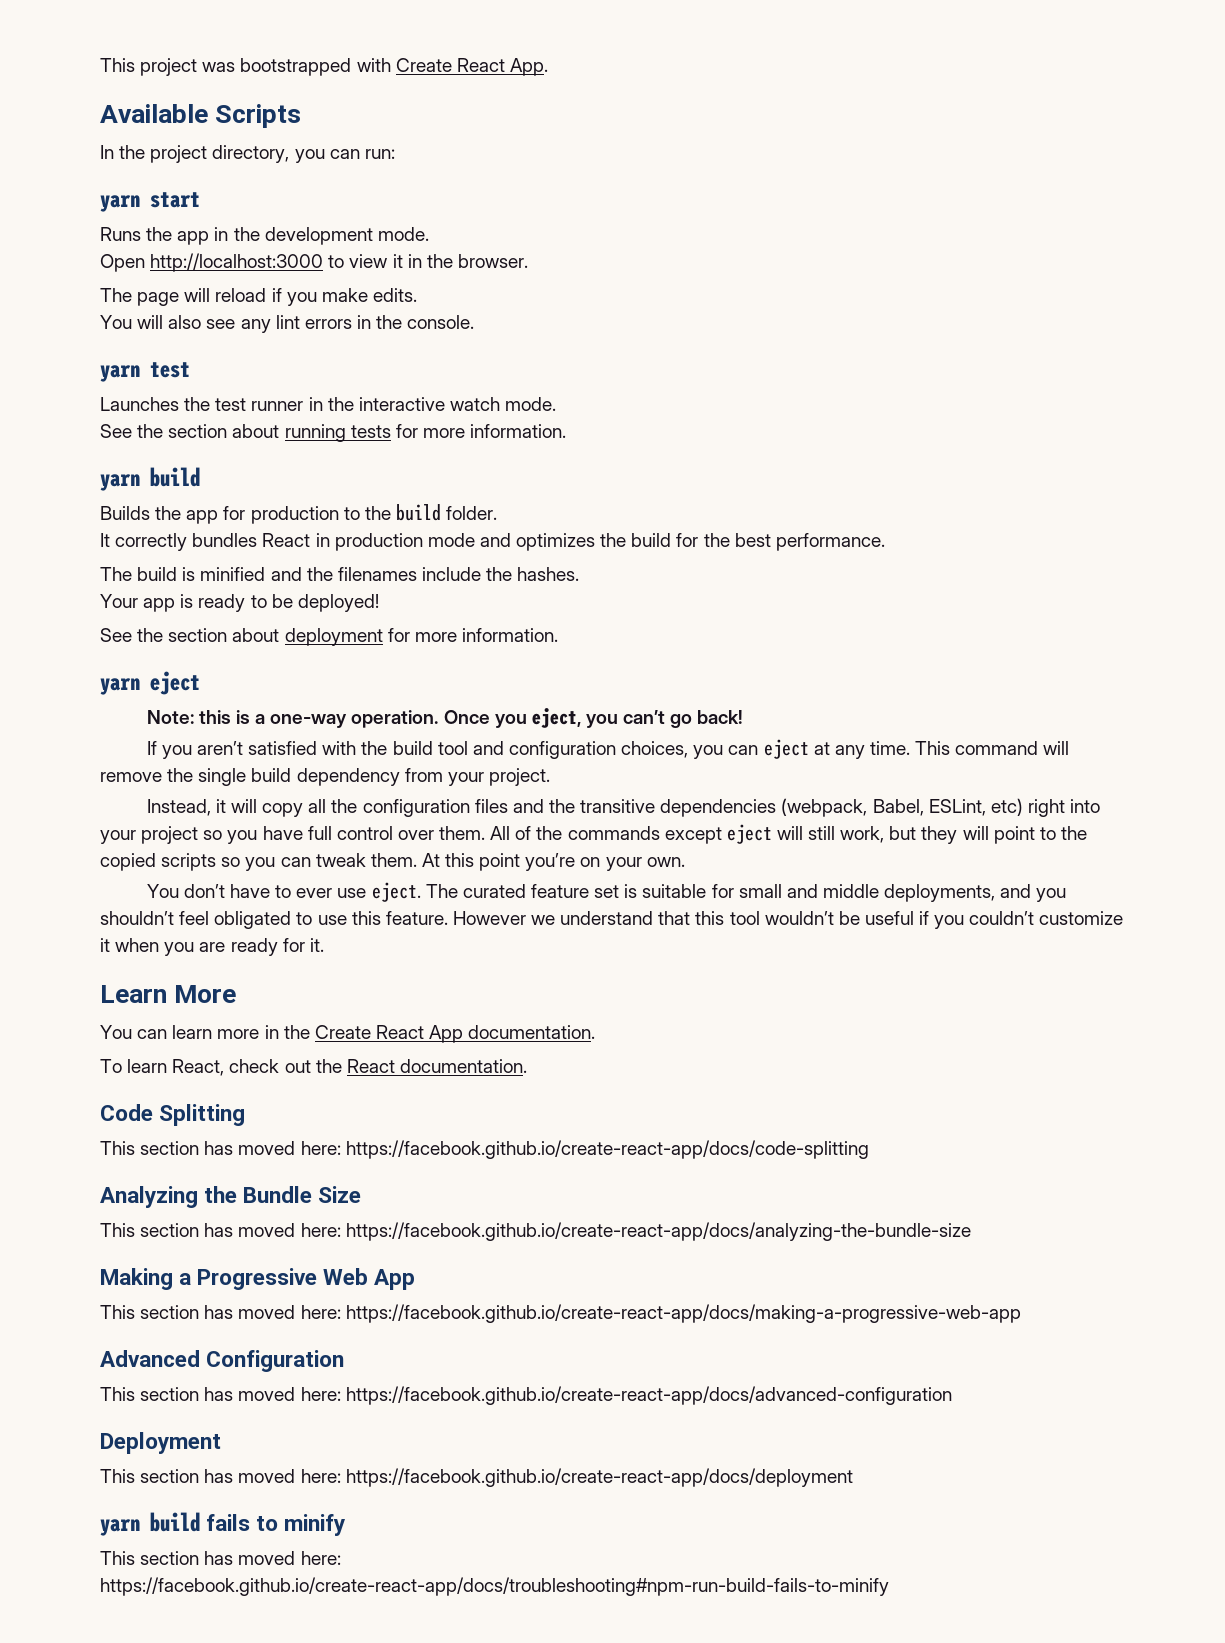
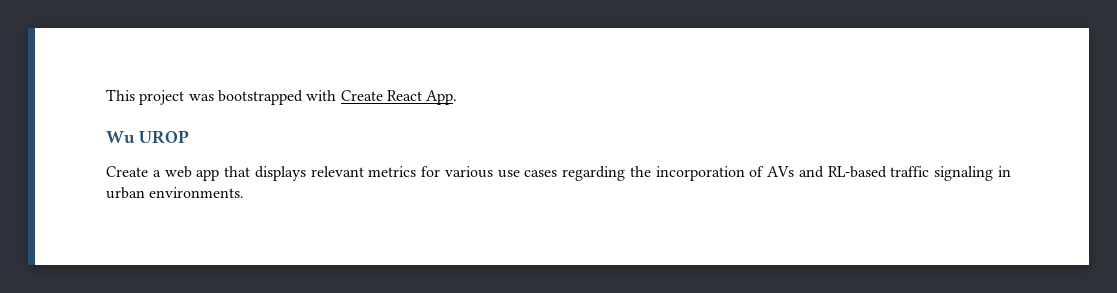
- Available Scripts
- In the project directory, you can run:
- yarn start
- Runs the app in the development mode.
- Open http://localhost:3000 to view it in the browser.
- The page will reload if you make edits.
- You will also see any lint errors in the console.
- yarn test
- Launches the test runner in the interactive watch mode.
- See the section about running tests for more information.
- yarn build
- Builds the app for production to the build folder.
- It correctly bundles React in production mode and optimizes the build for the best performance.
- The build is minified and the filenames include the hashes.
- Your app is ready to be deployed!
- See the section about deployment for more information.
- yarn eject
- Note: this is a one-way operation. Once you eject, you can’t go back!
- If you aren’t satisfied with the build tool and configuration choices, you can eject at any time. This command will remove the single build dependency from your project.
- Instead, it will copy all the configuration files and the transitive dependencies (webpack, Babel, ESLint, etc) right into your project so you have full control over them. All of the commands except eject will still work, but they will point to the copied scripts so you can tweak them. At this point you’re on your own.
- You don’t have to ever use eject. The curated feature set is suitable for small and middle deployments, and you shouldn’t feel obligated to use this feature. However we understand that this tool wouldn’t be useful if you couldn’t customize it when you are ready for it.
- Learn More
- You can learn more in the Create React App documentation.
- To learn React, check out the React documentation.
- Code Splitting
- This section has moved here: https://facebook.github.io/create-react-app/docs/code-splitting
- Analyzing the Bundle Size
- This section has moved here: https://facebook.github.io/create-react-app/docs/analyzing-the-bundle-size
- Making a Progressive Web App
- This section has moved here: https://facebook.github.io/create-react-app/docs/making-a-progressive-web-app
- Advanced Configuration
- This section has moved here: https://facebook.github.io/create-react-app/docs/advanced-configuration
- Deployment
- This section has moved here: https://facebook.github.io/create-react-app/docs/deployment
- yarn build fails to minify
- This section has moved here: https://facebook.github.io/create-react-app/docs/troubleshooting#npm-run-build-fails-to-minify
+ Wu UROP
+ Create a web app that displays relevant metrics for various use cases regarding the incorporation of AVs and RL-based traffic signaling in urban environments.

